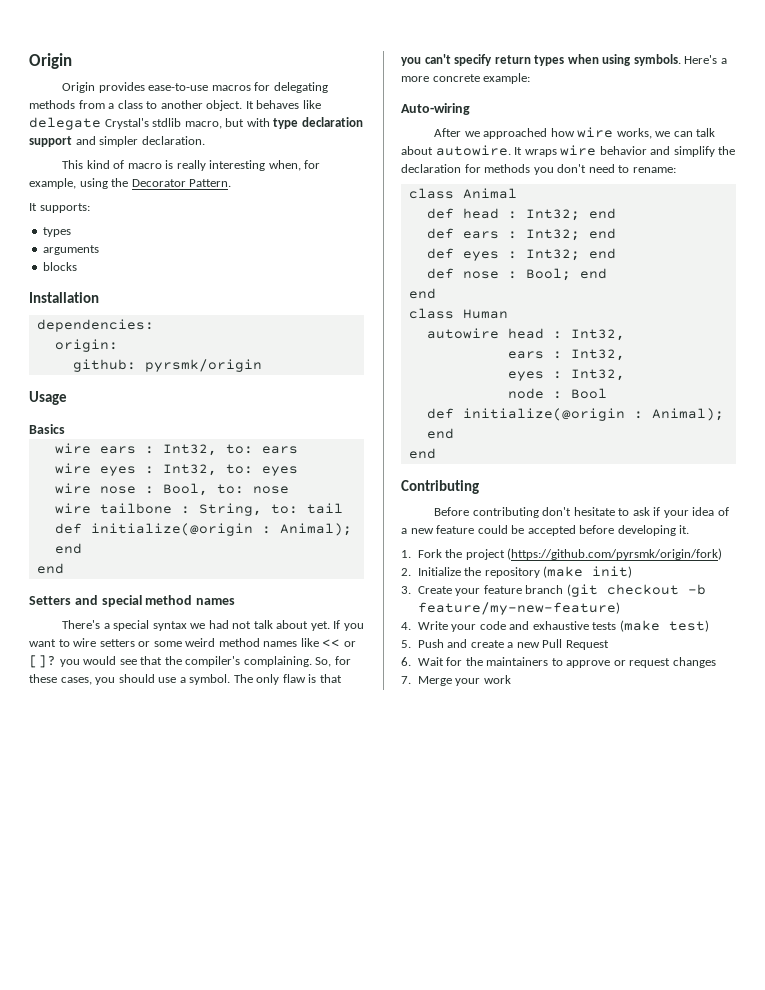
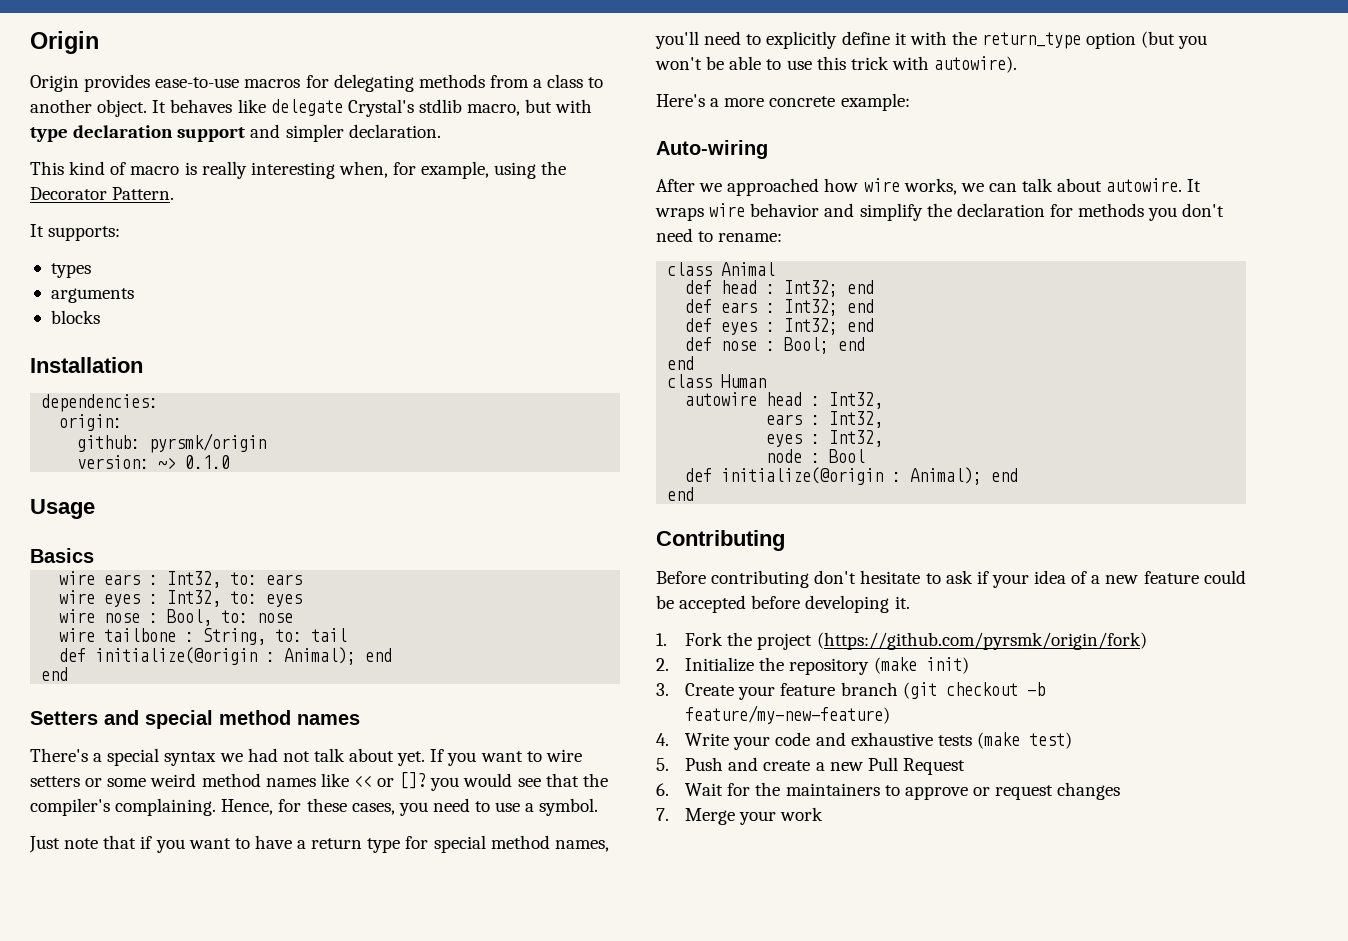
+ version: ~> 0.1.0
- So, for these cases, you should use a symbol. The only flaw is that you can't specify return types when using symbols. Here's a more concrete example:
+ Hence, for these cases, you need to use a symbol.
+ Just note that if you want to have a return type for special method names, you'll need to explicitly define it with the return_type option (but you won't be able to use this trick with autowire).
+ Here's a more concrete example:

